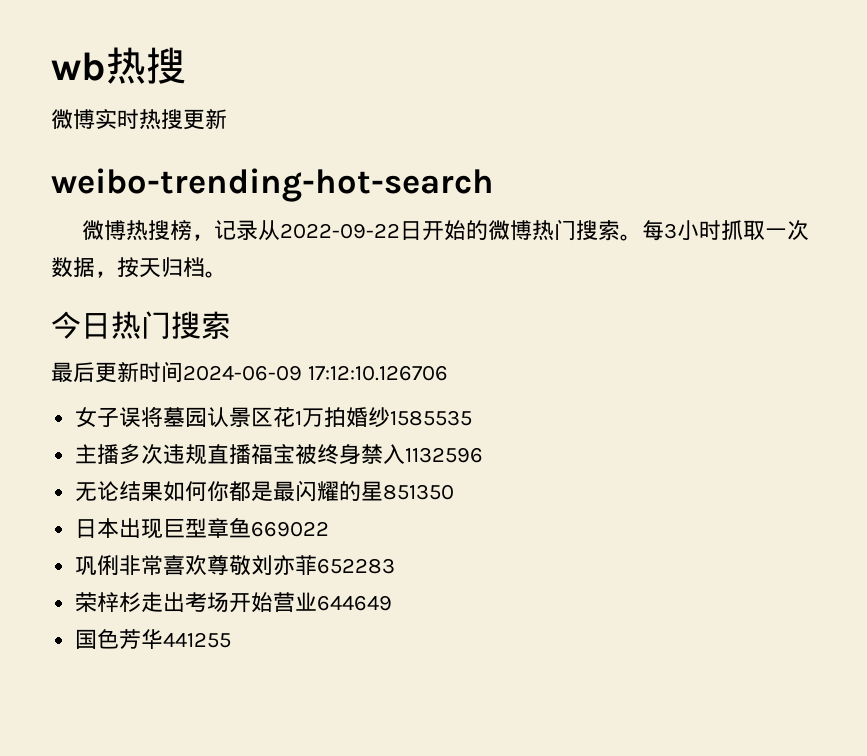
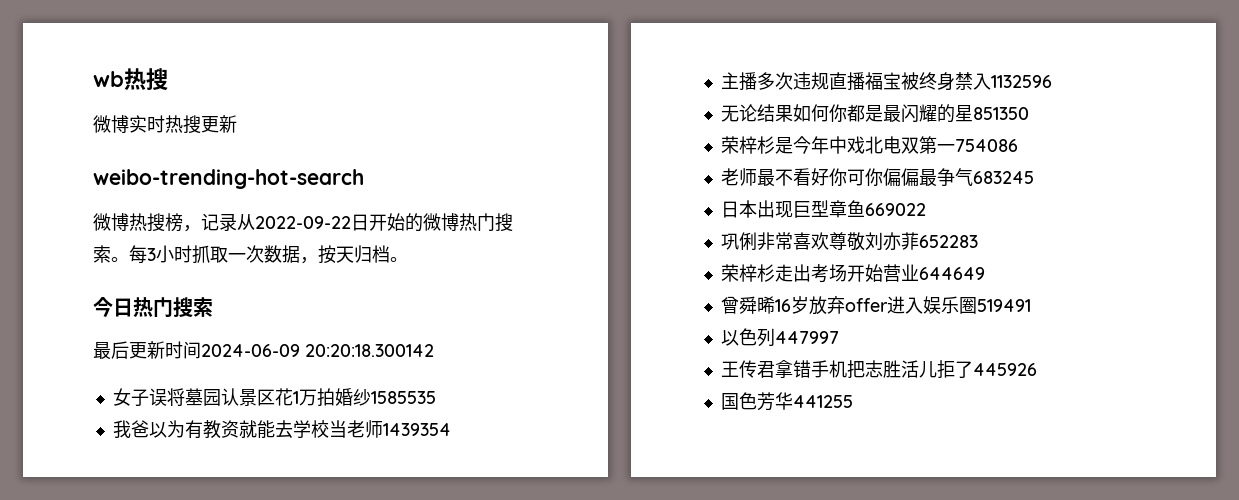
- 最后更新时间2024-06-09 17:12:10.126706
+ 最后更新时间2024-06-09 20:20:18.300142
+ 我爸以为有教资就能去学校当老师1439354
+ 荣梓杉是今年中戏北电双第一754086
+ 老师最不看好你可你偏偏最争气683245
+ 曾舜晞16岁放弃offer进入娱乐圈519491
+ 以色列447997
+ 王传君拿错手机把志胜活儿拒了445926

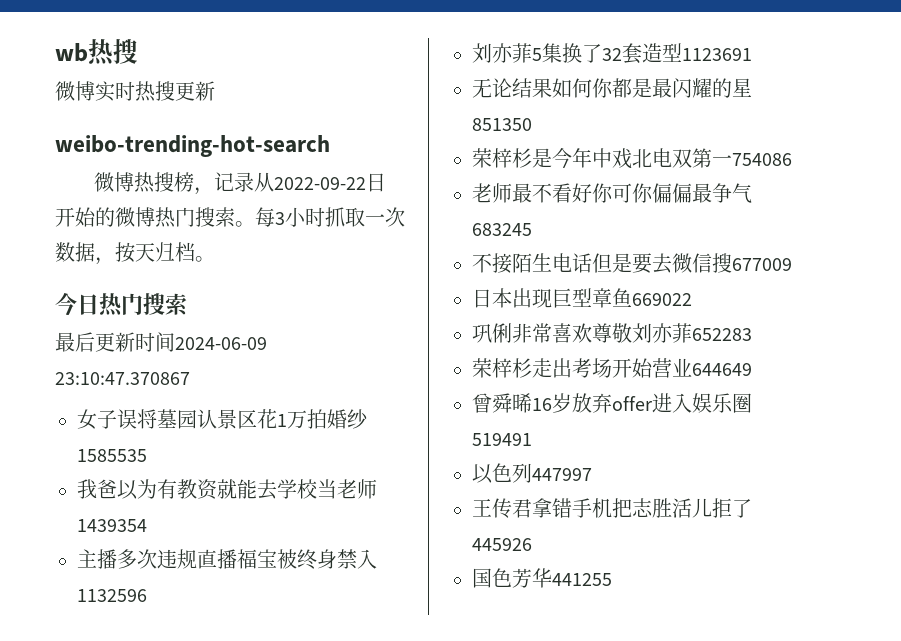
- 最后更新时间2024-06-09 20:20:18.300142
+ 最后更新时间2024-06-09 23:10:47.370867
+ 刘亦菲5集换了32套造型1123691
+ 不接陌生电话但是要去微信搜677009

